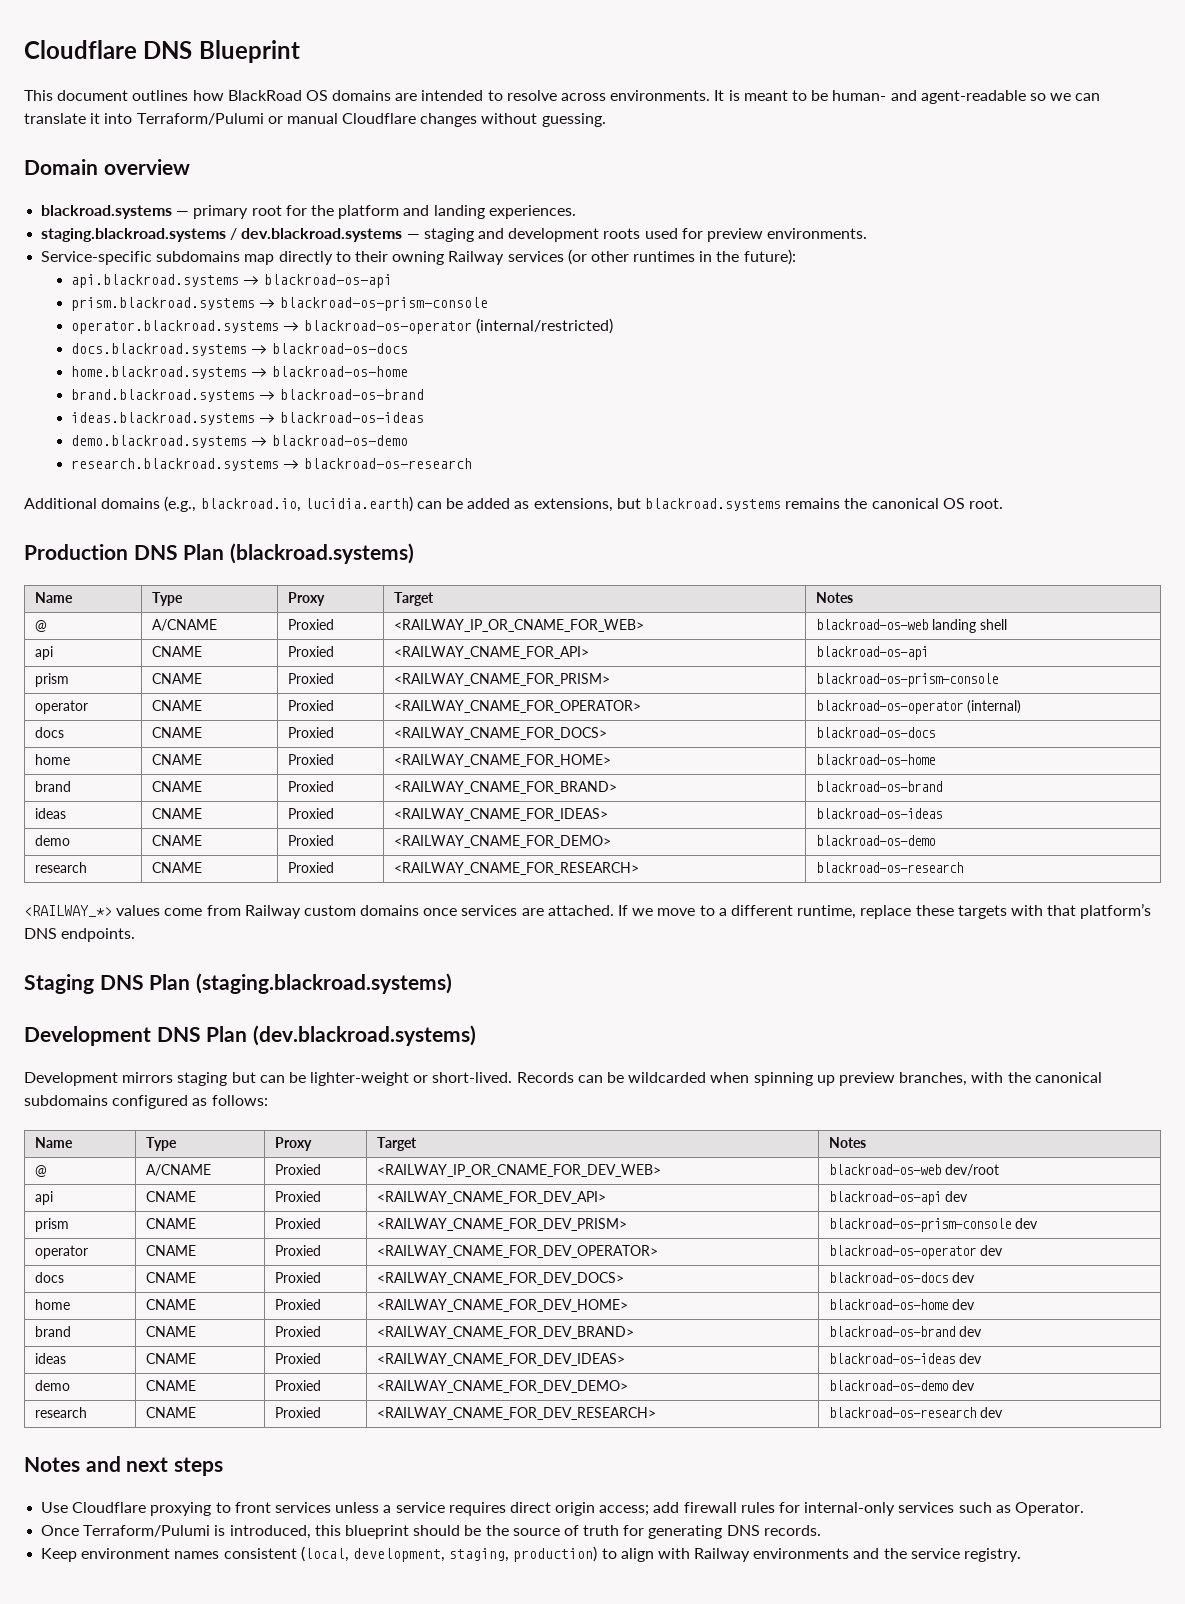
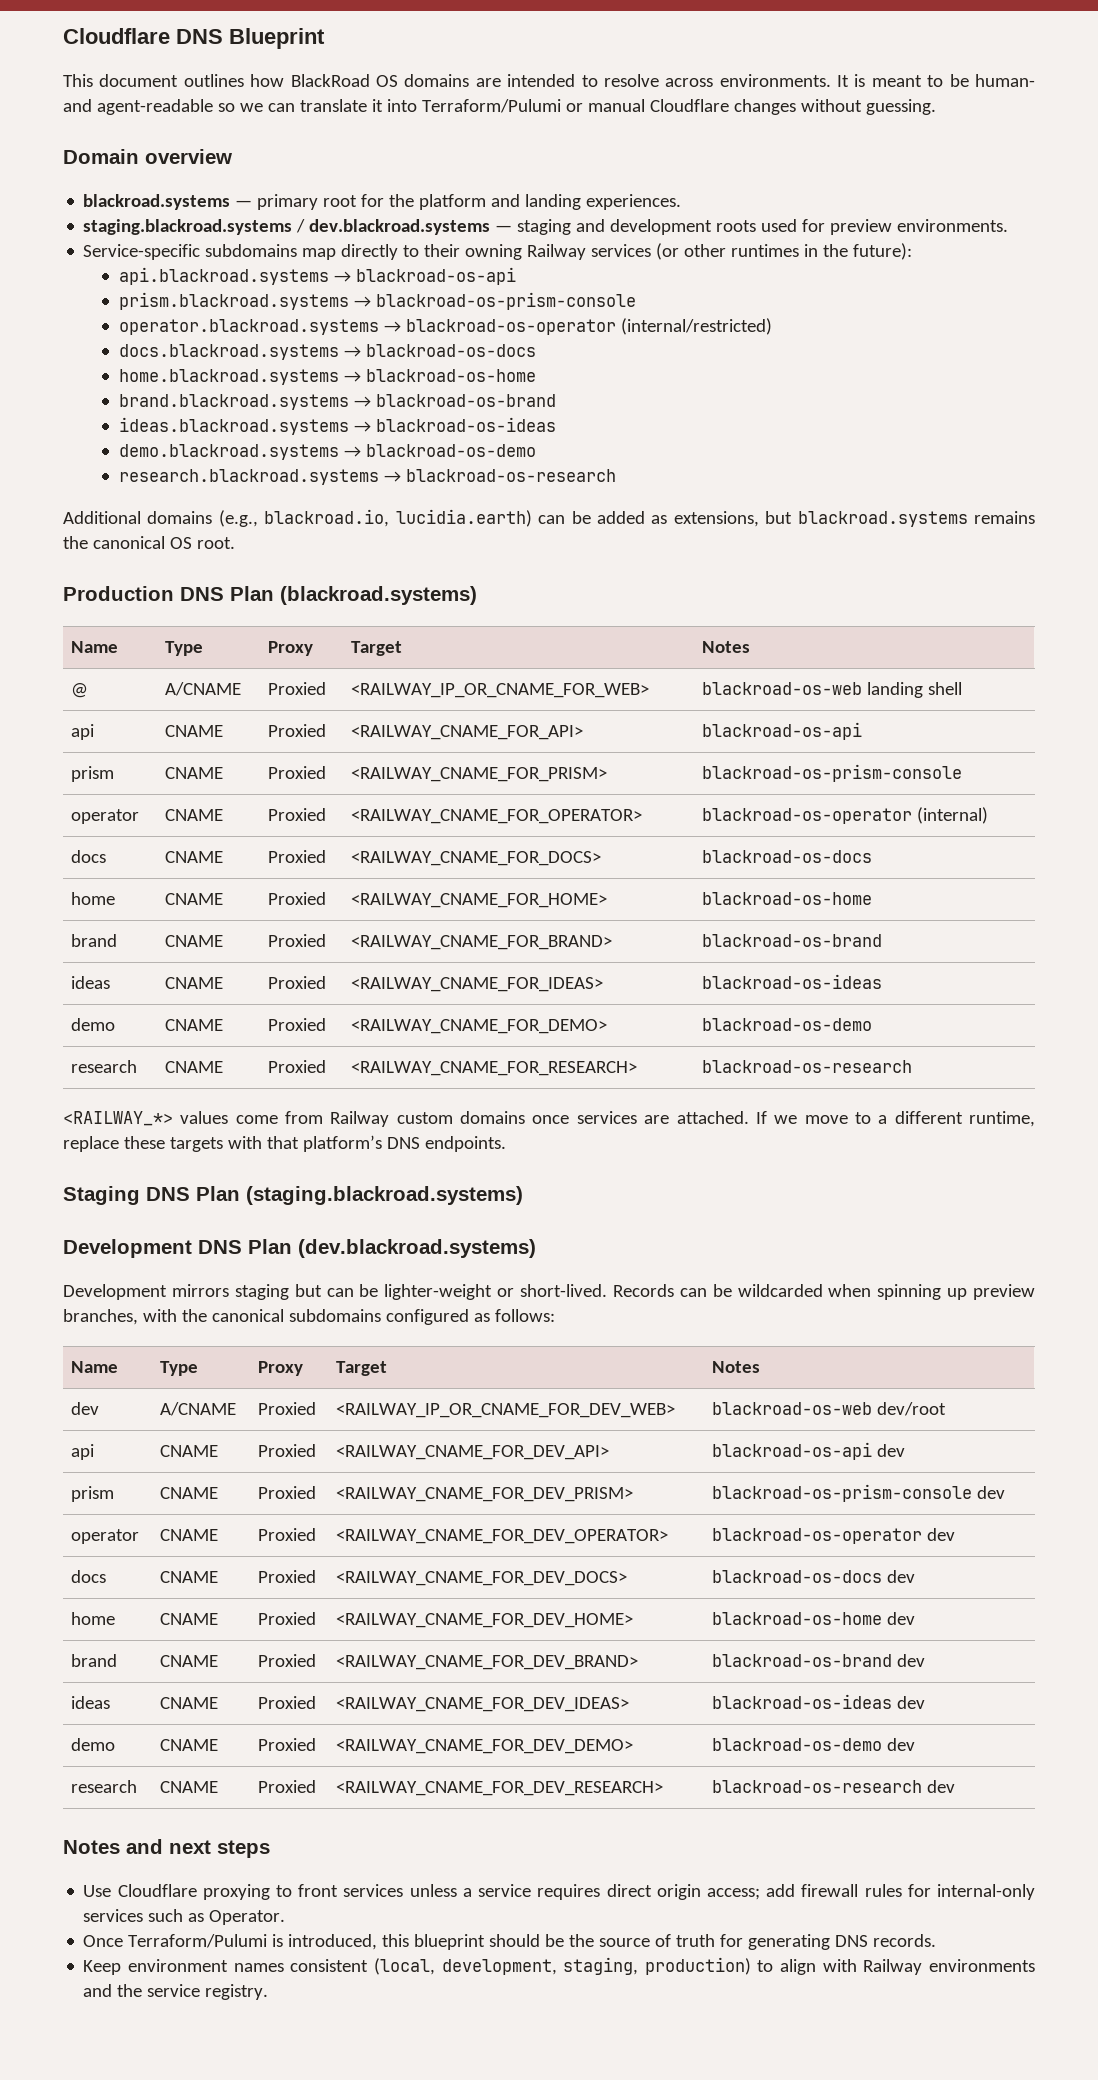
- @ | A/CNAME | Proxied | <RAILWAY_IP_OR_CNAME_FOR_DEV_WEB> | blackroad-os-web dev/root
+ dev | A/CNAME | Proxied | <RAILWAY_IP_OR_CNAME_FOR_DEV_WEB> | blackroad-os-web dev/root

